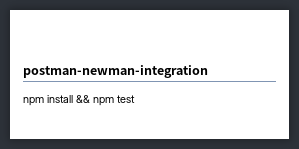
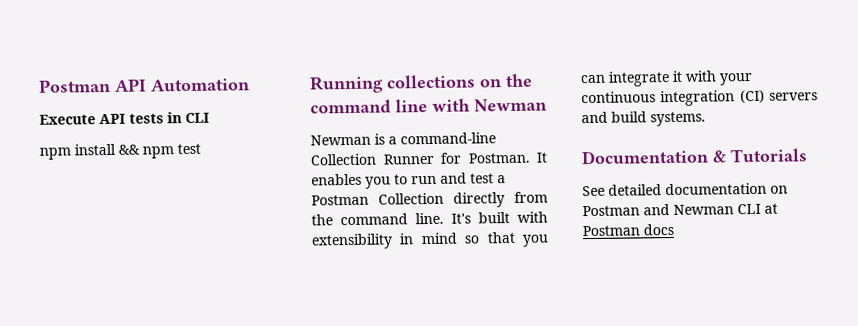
- postman-newman-integration
+ Postman API Automation
+ Execute API tests in CLI
+ Running collections on the command line with Newman
+ Newman is a command-line Collection Runner for Postman. It enables you to run and test a Postman Collection directly from the command line. It's built with extensibility in mind so that you can integrate it with your continuous integration (CI) servers and build systems.
+ Documentation & Tutorials
+ See detailed documentation on Postman and Newman CLI at Postman docs

